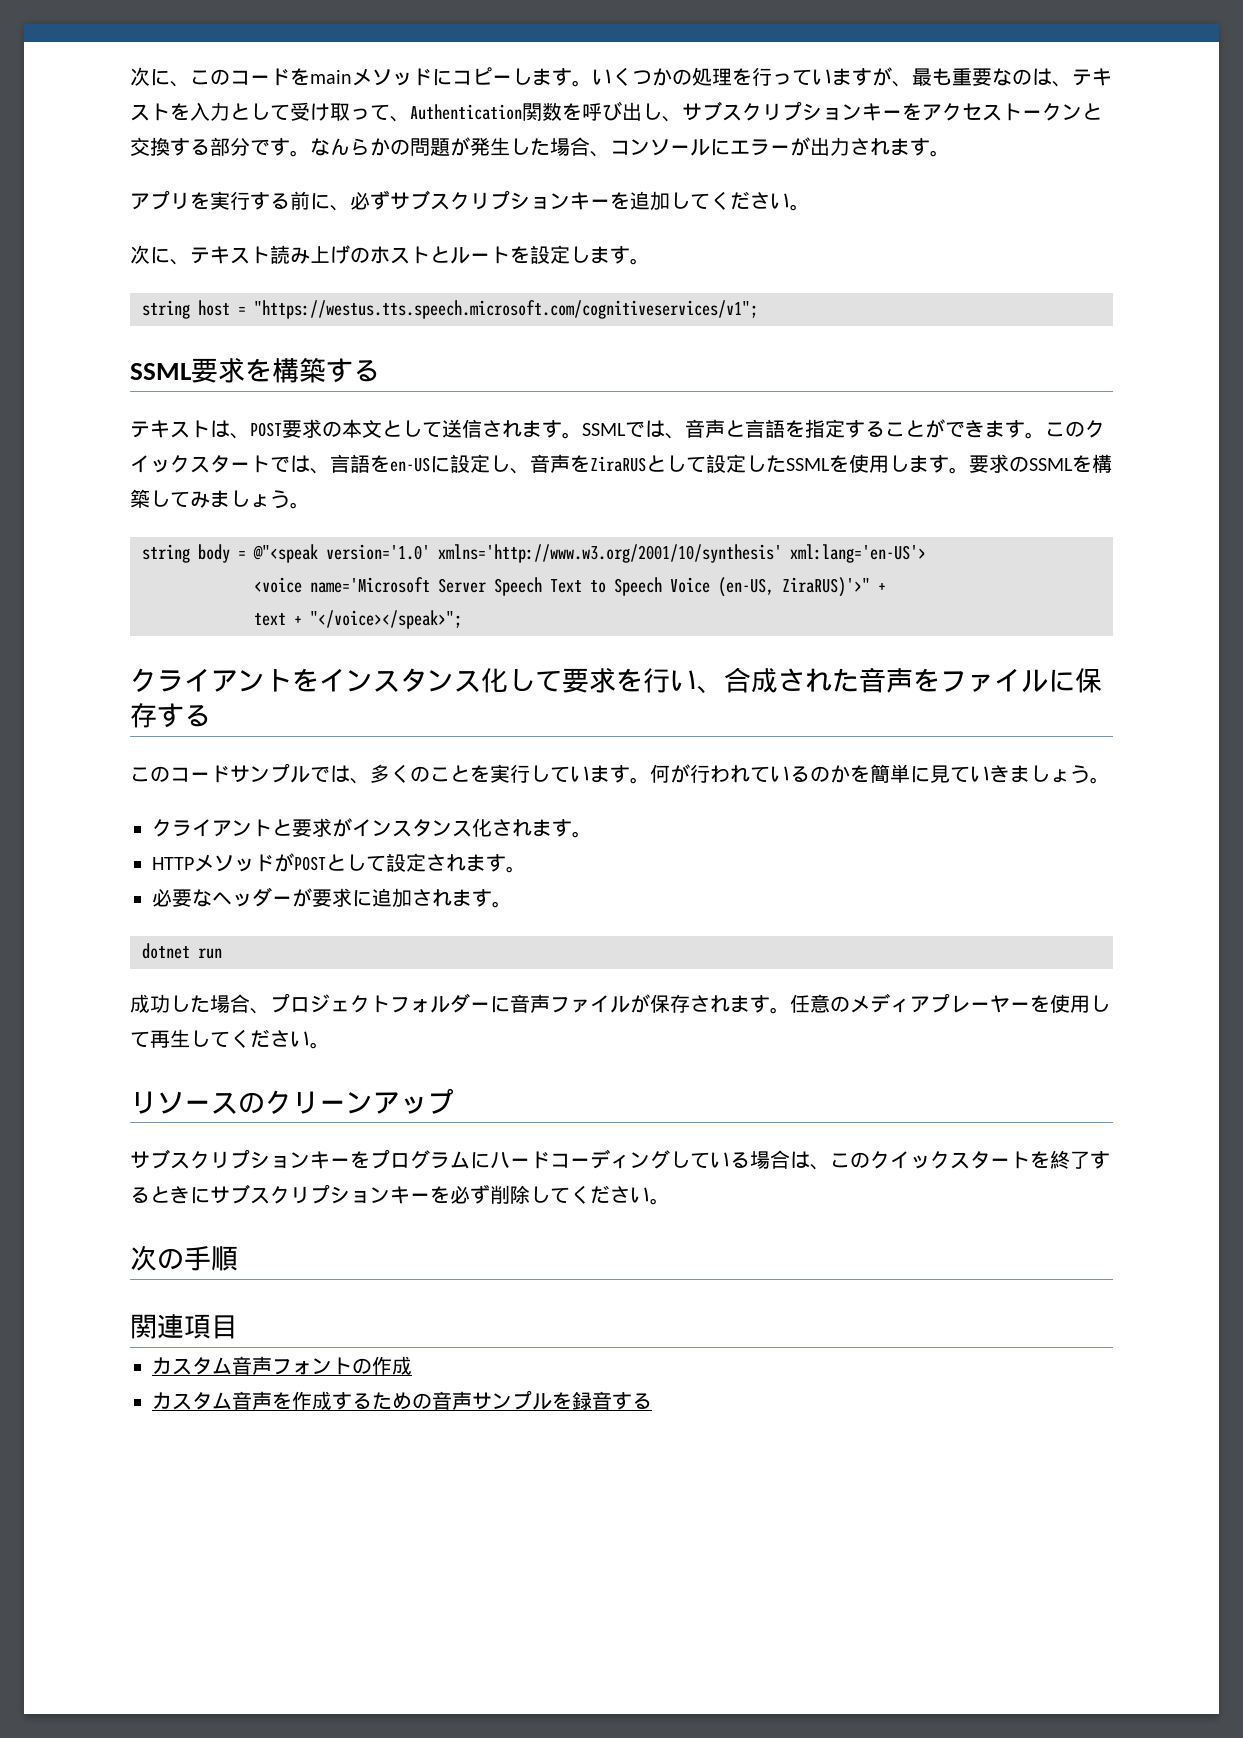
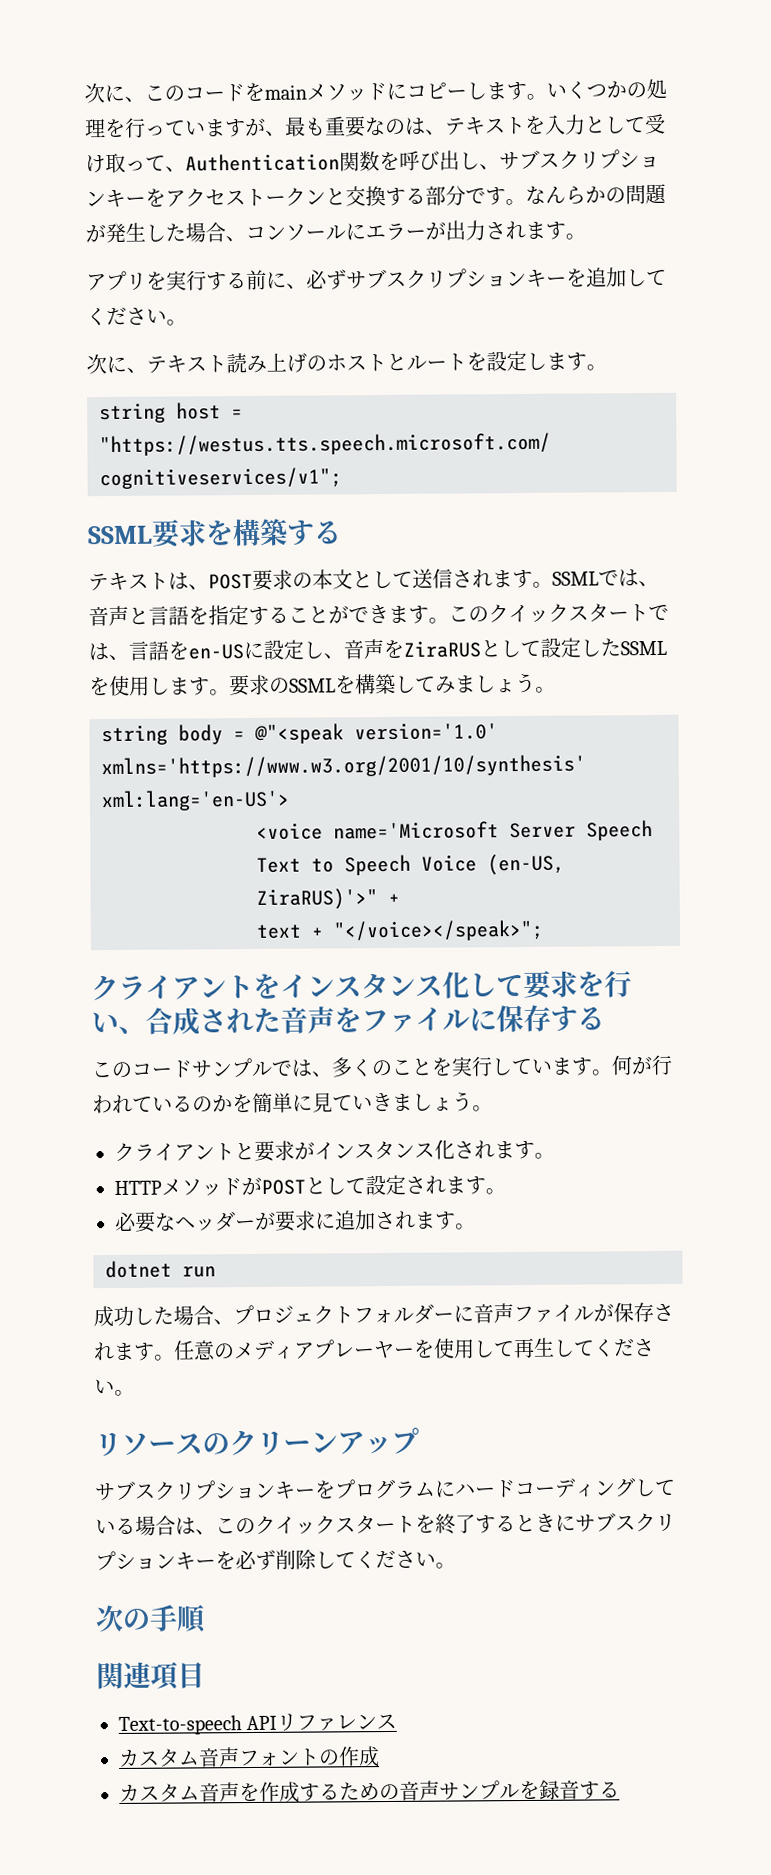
- string body = @"<speak version='1.0' xmlns='http://www.w3.org/2001/10/synthesis' xml:lang='en-US'>
+ string body = @"<speak version='1.0' xmlns='https://www.w3.org/2001/10/synthesis' xml:lang='en-US'>
+ Text-to-speech APIリファレンス

